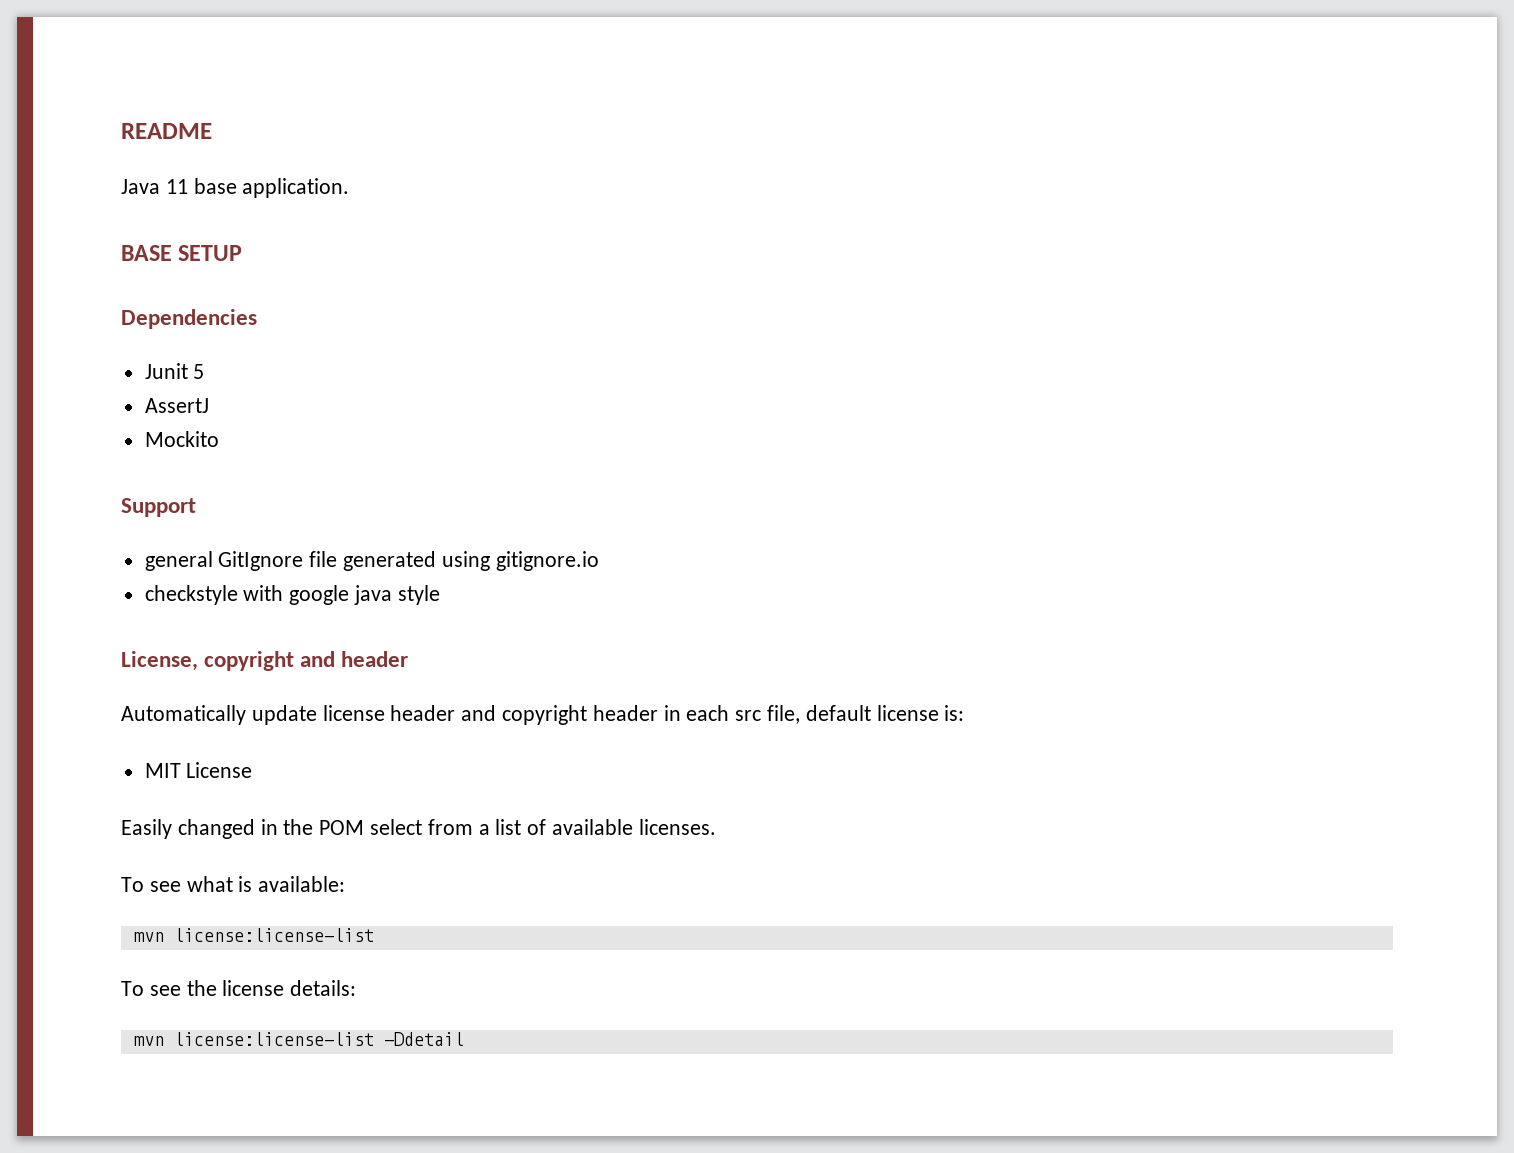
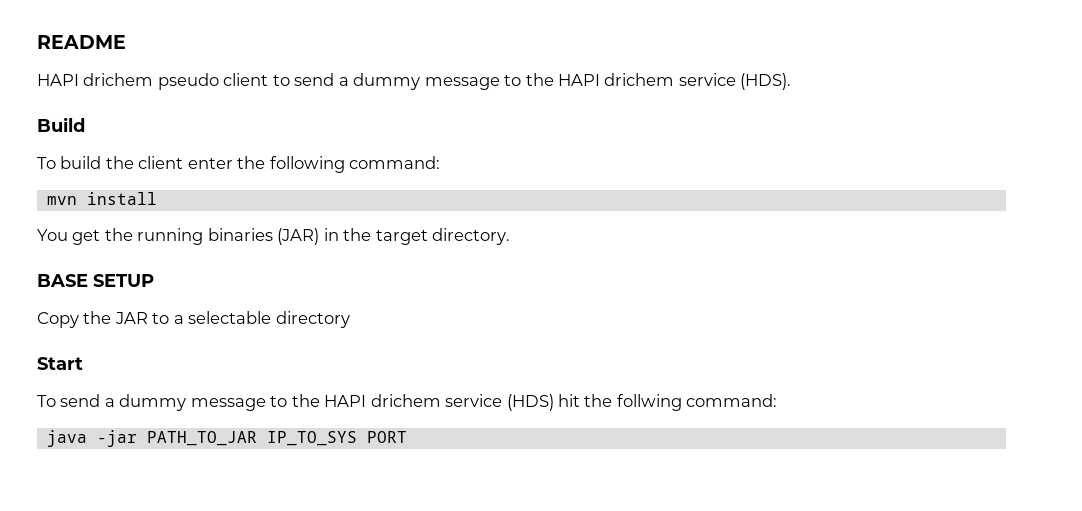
- Java 11 base application.
+ HAPI drichem pseudo client to send a dummy message to the HAPI drichem service (HDS).
+ Build
+ To build the client enter the following command:
+ mvn install
+ You get the running binaries (JAR) in the target directory.
  BASE SETUP
- Dependencies
- Junit 5
- AssertJ
- Mockito
- Support
- general GitIgnore file generated using gitignore.io
- checkstyle with google java style
- License, copyright and header
- Automatically update license header and copyright header in each src file, default license is:
- MIT License
- Easily changed in the POM select from a list of available licenses.
- To see what is available:
- mvn license:license-list
- To see the license details:
- mvn license:license-list -Ddetail
+ Copy the JAR to a selectable directory
+ Start
+ To send a dummy message to the HAPI drichem service (HDS) hit the follwing command:
+ java -jar PATH_TO_JAR IP_TO_SYS PORT

